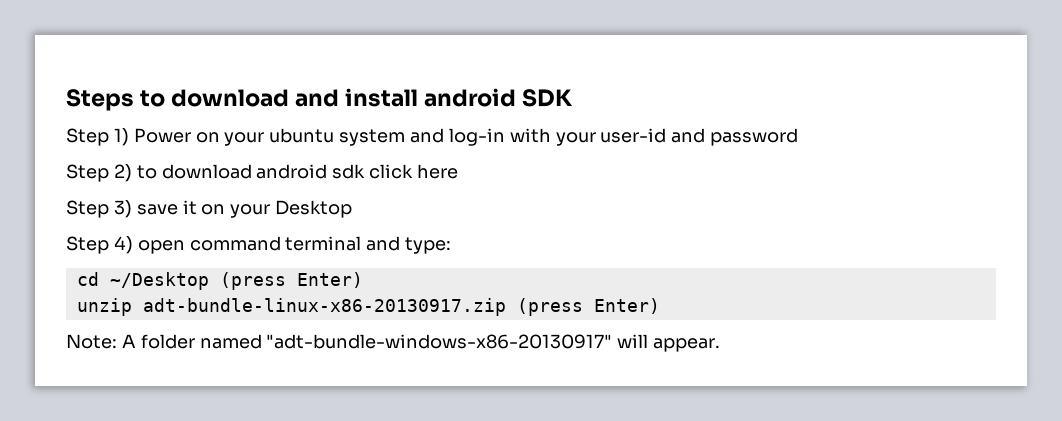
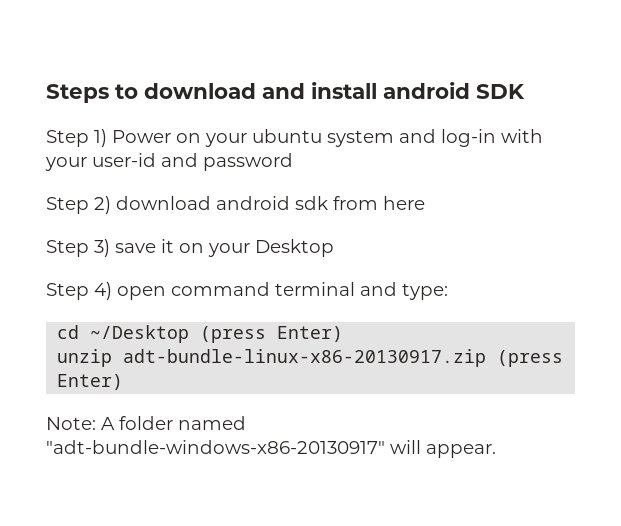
- Step 2) to download android sdk click here
+ Step 2) download android sdk from here

